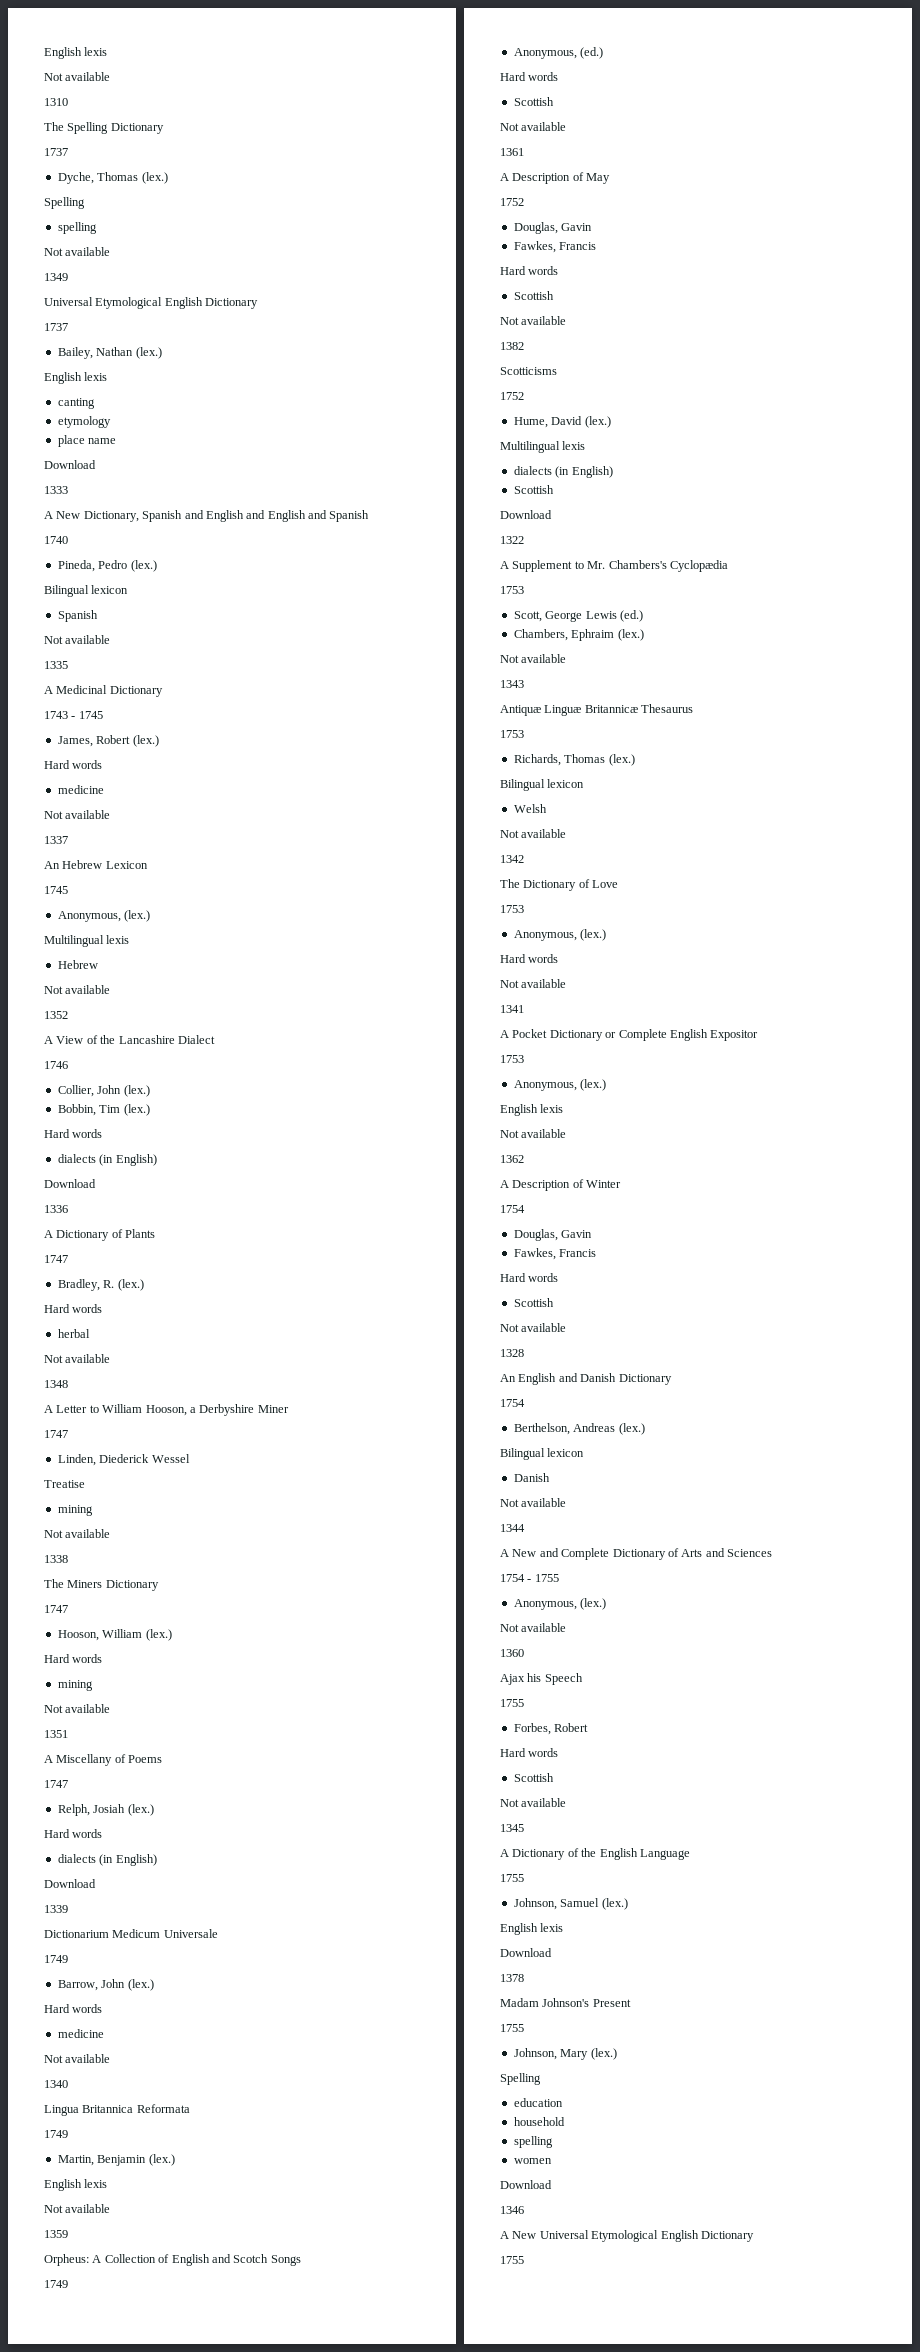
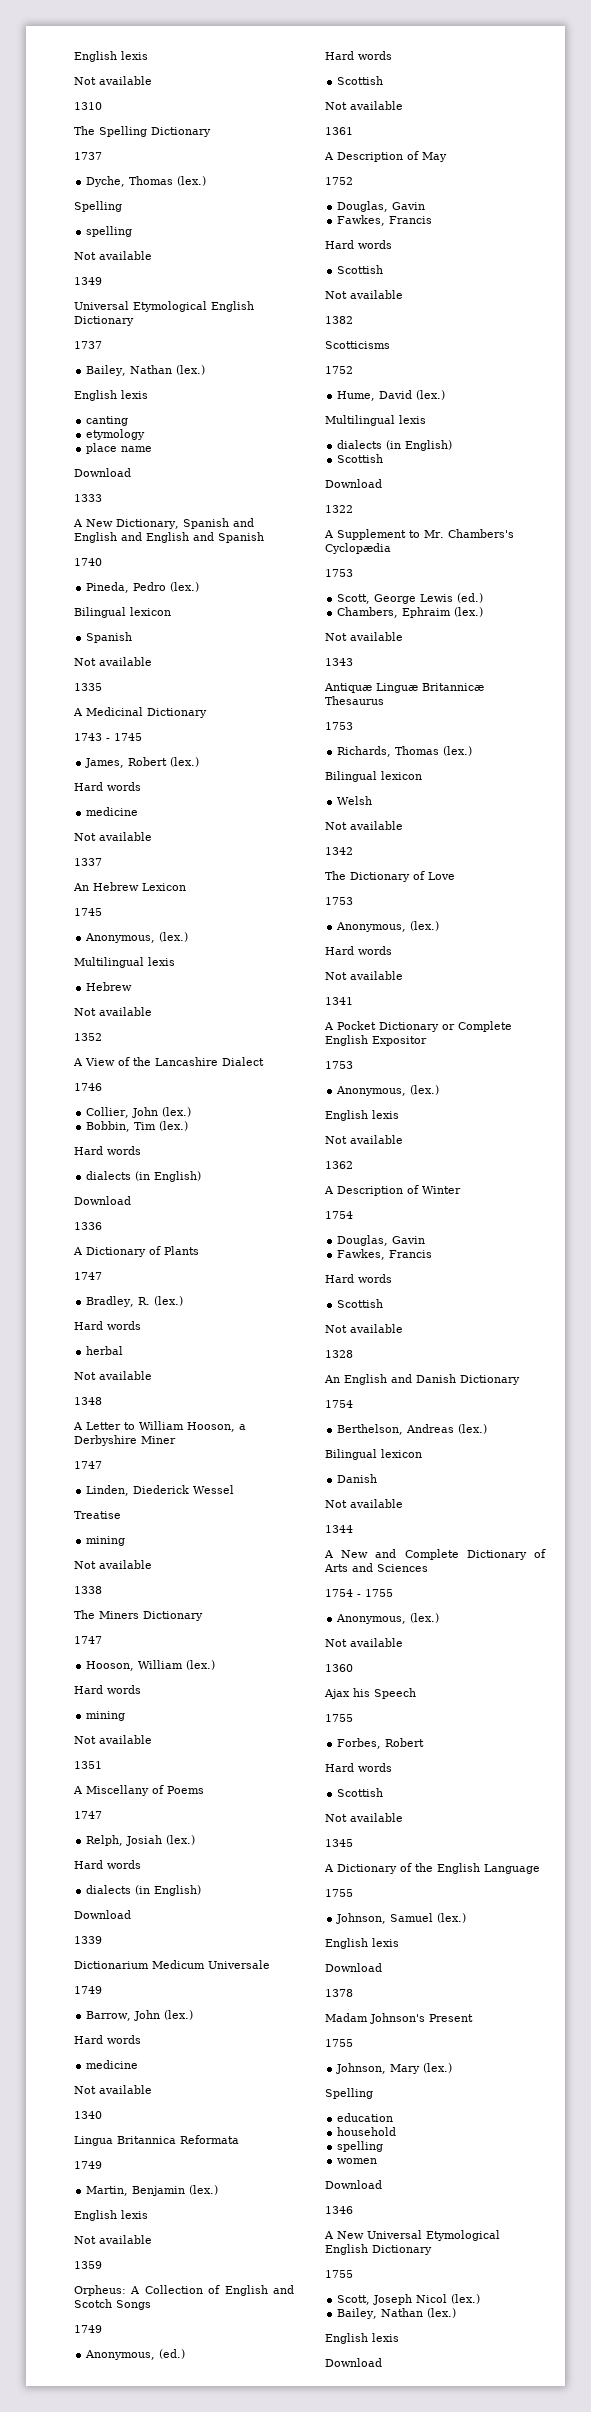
+ Scott, Joseph Nicol (lex.)
+ Bailey, Nathan (lex.)
+ English lexis
+ Download

